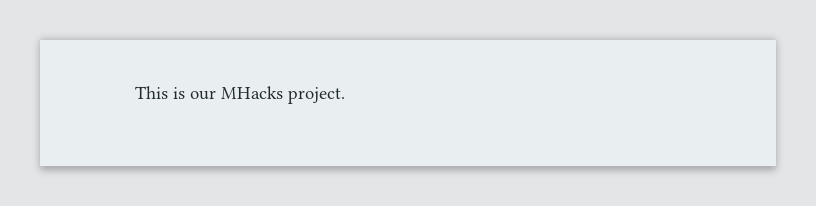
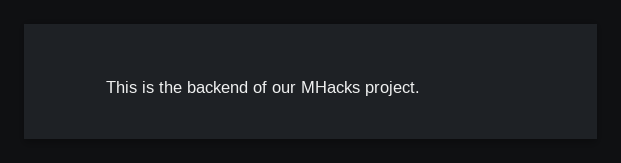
- This is our MHacks project.
+ This is the backend of our MHacks project.

